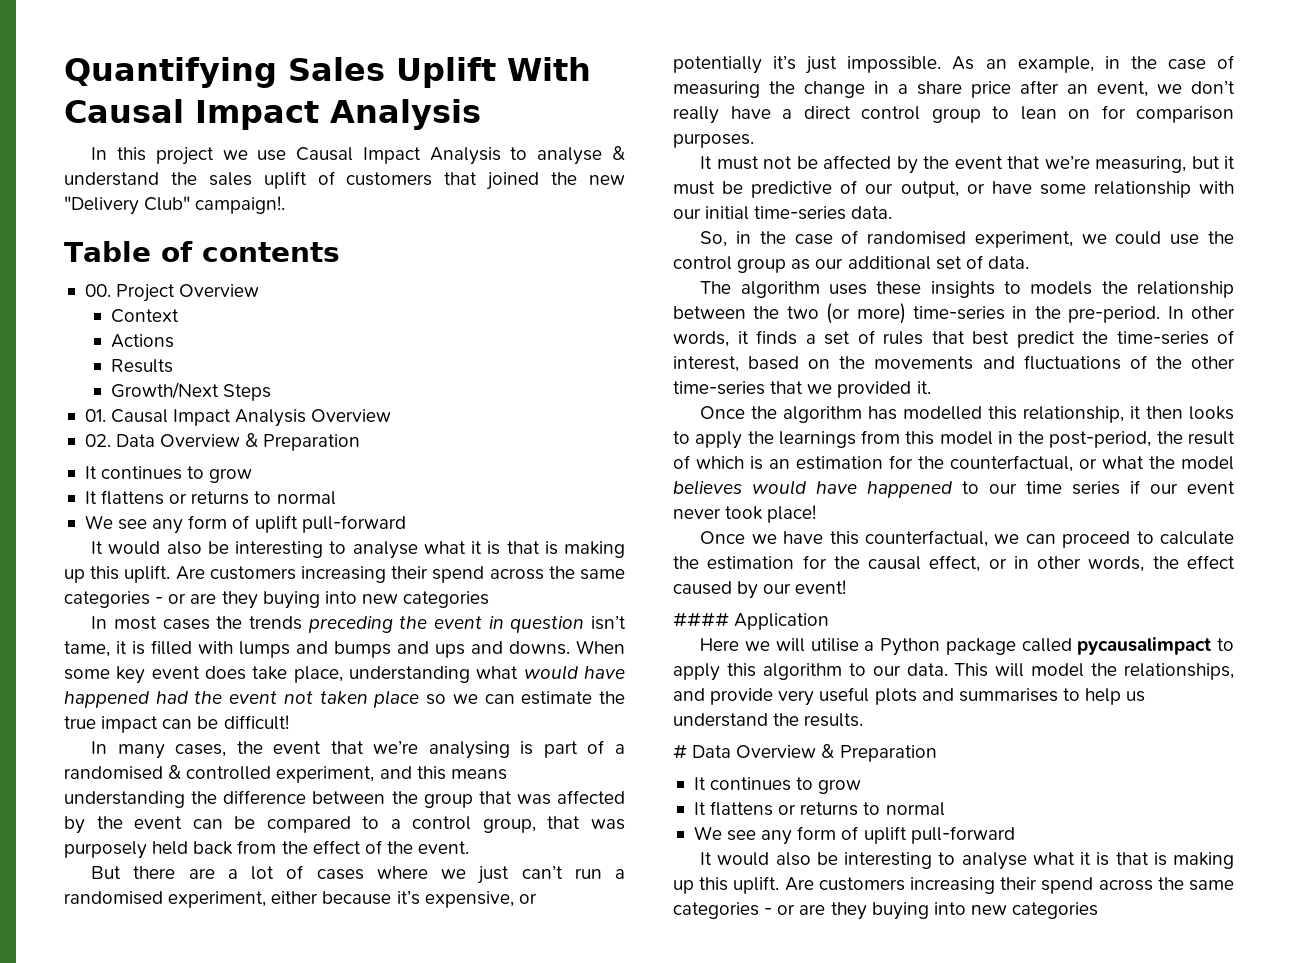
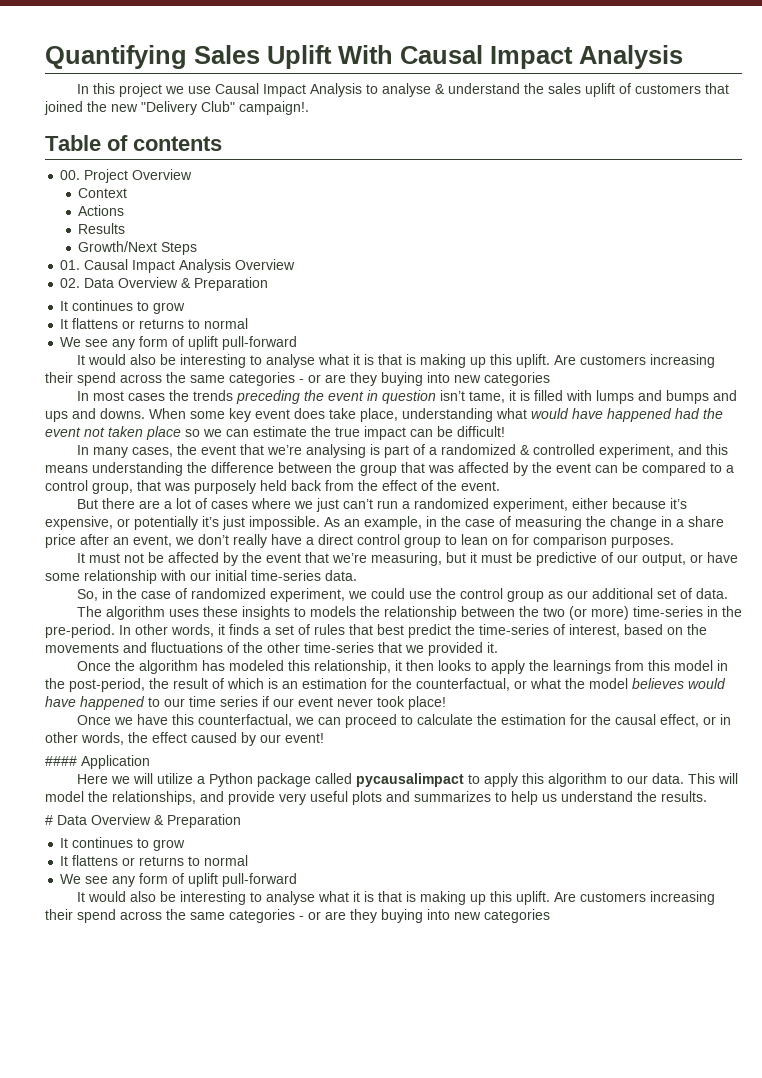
- In many cases, the event that we’re analysing is part of a randomised & controlled experiment, and this means understanding the difference between the group that was affected by the event can be compared to a control group, that was purposely held back from the effect of the event.
+ In many cases, the event that we’re analysing is part of a randomized & controlled experiment, and this means understanding the difference between the group that was affected by the event can be compared to a control group, that was purposely held back from the effect of the event.
- But there are a lot of cases where we just can’t run a randomised experiment, either because it’s expensive, or potentially it’s just impossible.
+ But there are a lot of cases where we just can’t run a randomized experiment, either because it’s expensive, or potentially it’s just impossible.
- So, in the case of randomised experiment, we could use the control group as our additional set of data.
+ So, in the case of randomized experiment, we could use the control group as our additional set of data.
- Once the algorithm has modelled this relationship, it then looks to apply the learnings from this model in the post-period, the result of which is an estimation for the counterfactual, or what the model believes would have happened to our time series if our event never took place!
+ Once the algorithm has modeled this relationship, it then looks to apply the learnings from this model in the post-period, the result of which is an estimation for the counterfactual, or what the model believes would have happened to our time series if our event never took place!
- Here we will utilise a Python package called pycausalimpact to apply this algorithm to our data.
+ Here we will utilize a Python package called pycausalimpact to apply this algorithm to our data.
- This will model the relationships, and provide very useful plots and summarises to help us understand the results.
+ This will model the relationships, and provide very useful plots and summarizes to help us understand the results.

